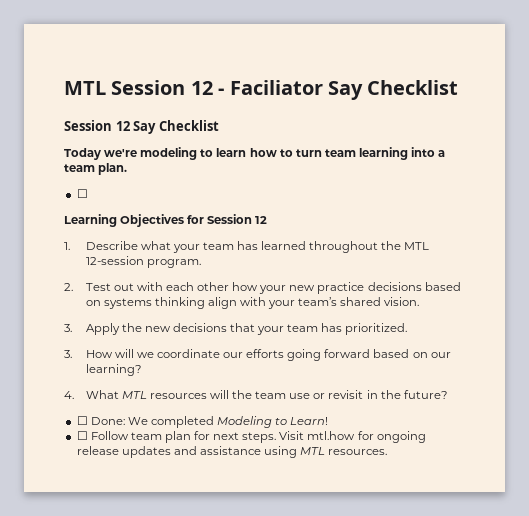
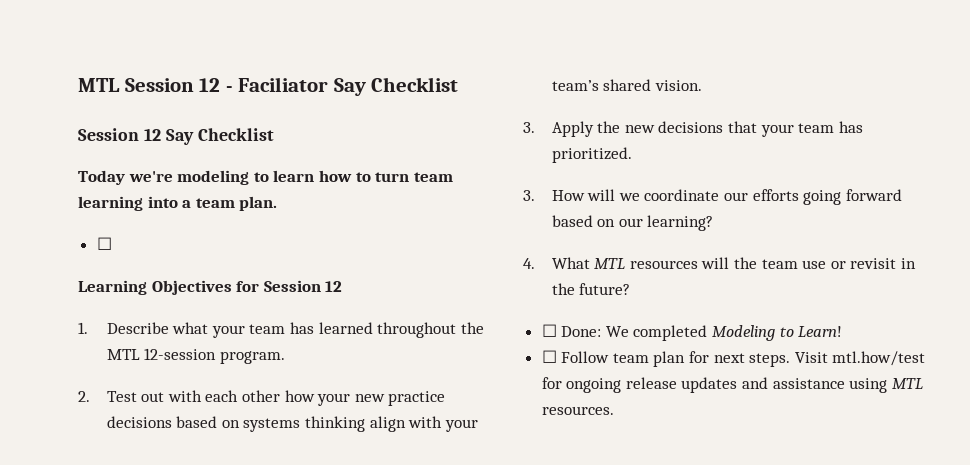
- Visit mtl.how for ongoing release updates and assistance using MTL resources.
+ Visit mtl.how/test for ongoing release updates and assistance using MTL resources.

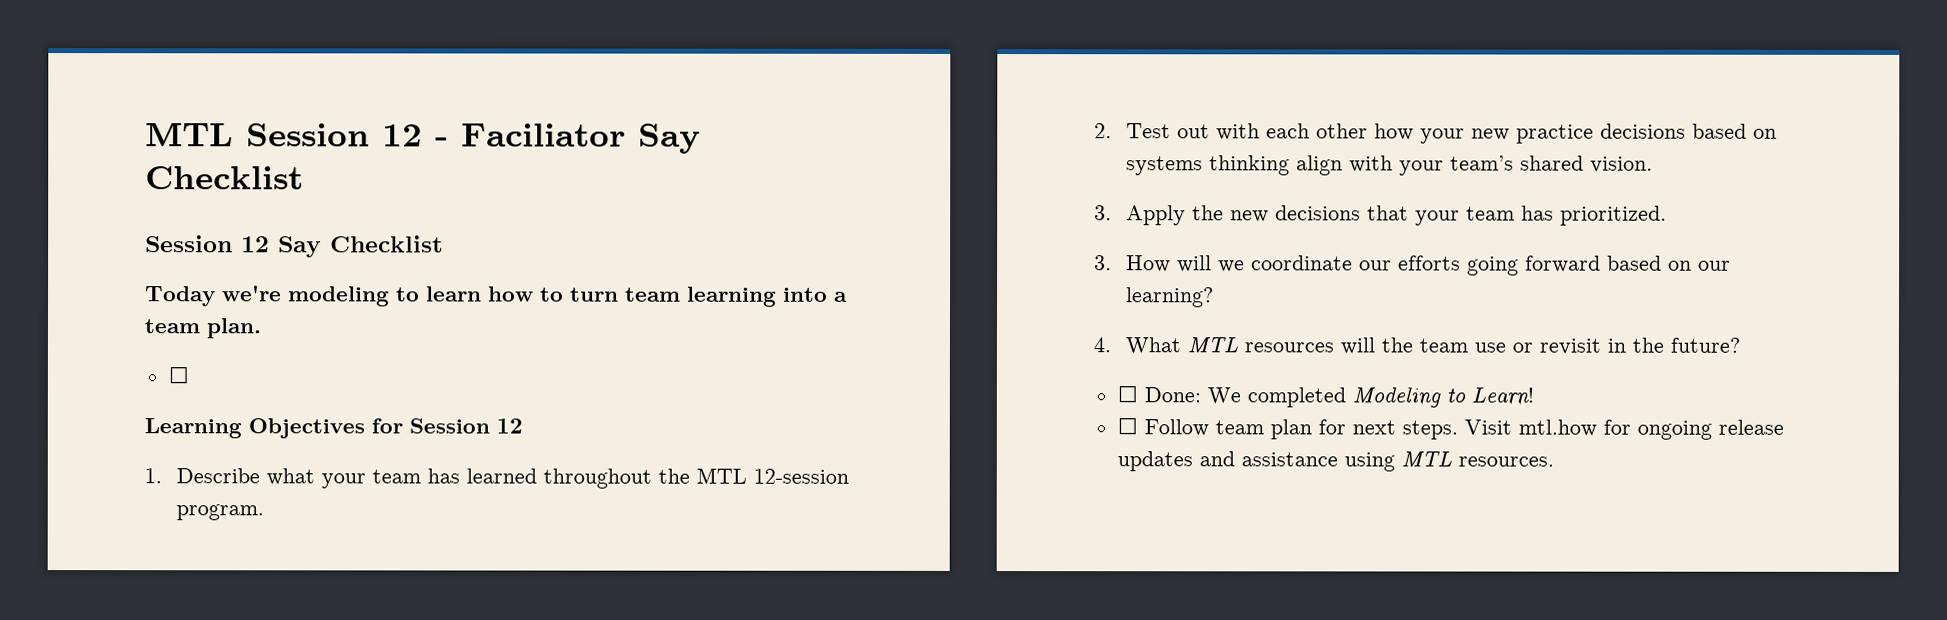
- Visit mtl.how/test for ongoing release updates and assistance using MTL resources.
+ Visit mtl.how for ongoing release updates and assistance using MTL resources.

